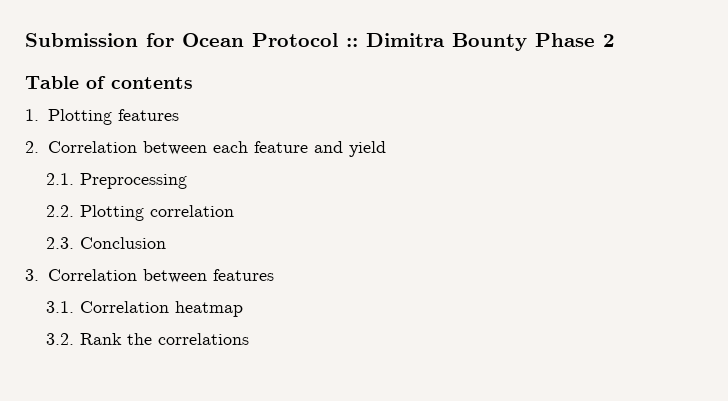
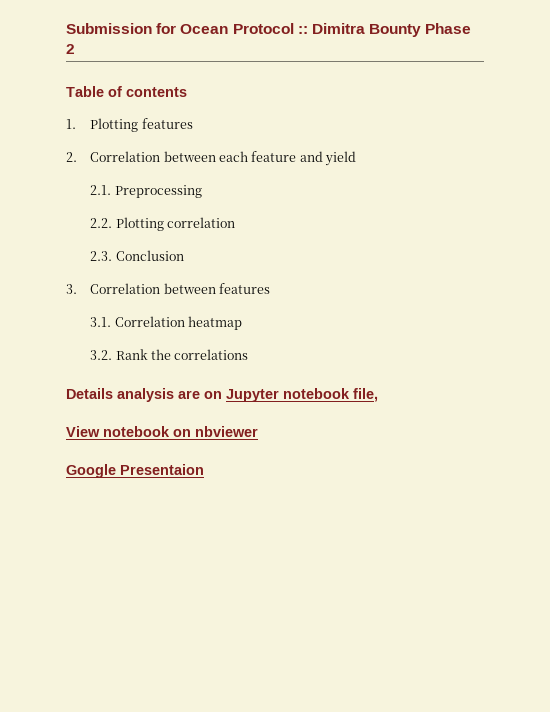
+ Details analysis are on Jupyter notebook file,
+ View notebook on nbviewer
+ Google Presentaion

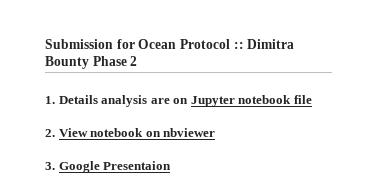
- Table of contents
- 1. Plotting features
- 2. Correlation between each feature and yield
- 2.1. Preprocessing
- 2.2. Plotting correlation
- 2.3. Conclusion
- 3. Correlation between features
- 3.1. Correlation heatmap
- 3.2. Rank the correlations
- Details analysis are on Jupyter notebook file,
- View notebook on nbviewer
+ 1. Details analysis are on Jupyter notebook file
+ 2. View notebook on nbviewer
- Google Presentaion
+ 3. Google Presentaion

